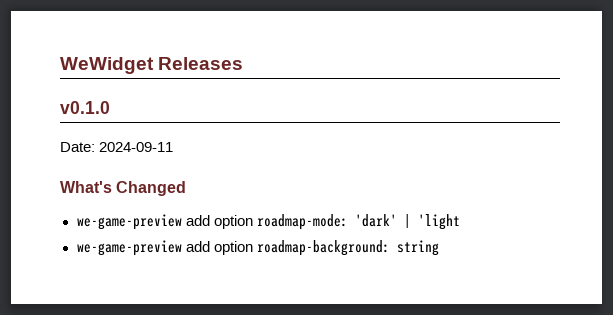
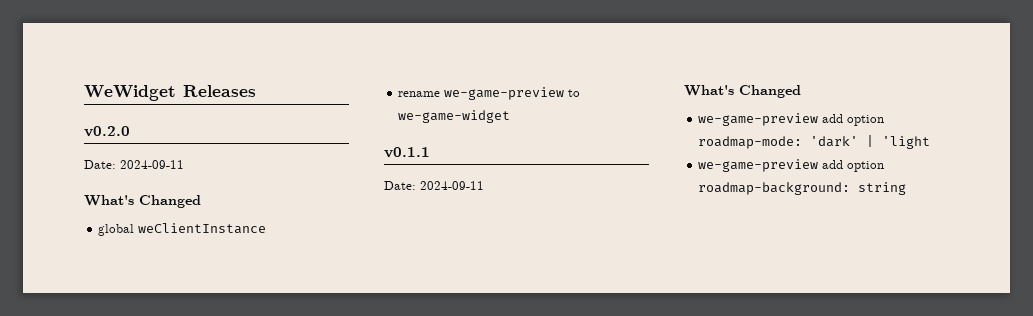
- v0.1.0
+ v0.2.0
+ Date: 2024-09-11
+ What's Changed
+ global weClientInstance
+ rename we-game-preview to we-game-widget
+ v0.1.1

